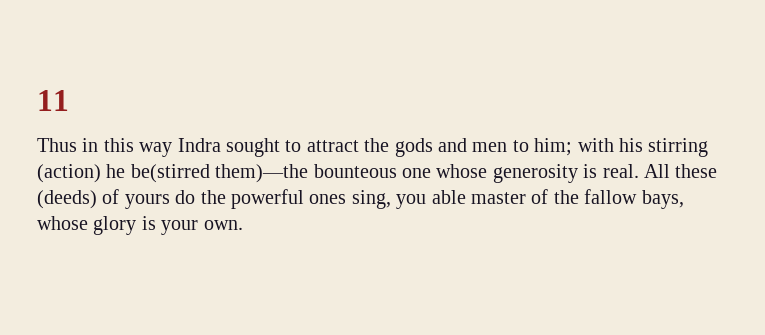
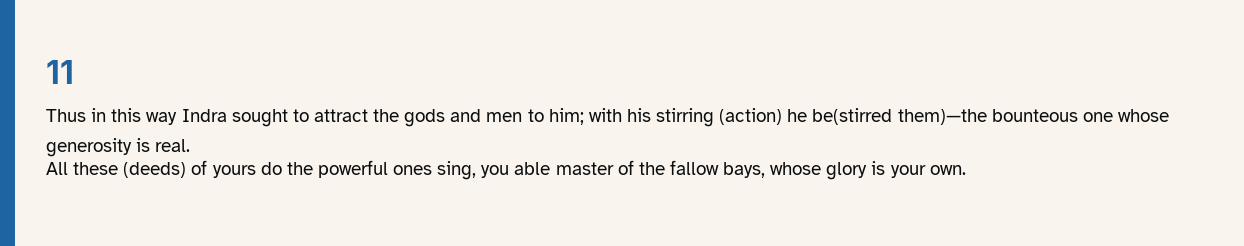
- Thus in this way Indra sought to attract the gods and men to him; with his stirring (action) he be(stirred them)—the bounteous one whose generosity is real. All these (deeds) of yours do the powerful ones sing, you able master of the fallow bays, whose glory is your own.
+ Thus in this way Indra sought to attract the gods and men to him; with his stirring (action) he be(stirred them)—the bounteous one whose
+ generosity is real.
+ All these (deeds) of yours do the powerful ones sing, you able master of the fallow bays, whose glory is your own.

